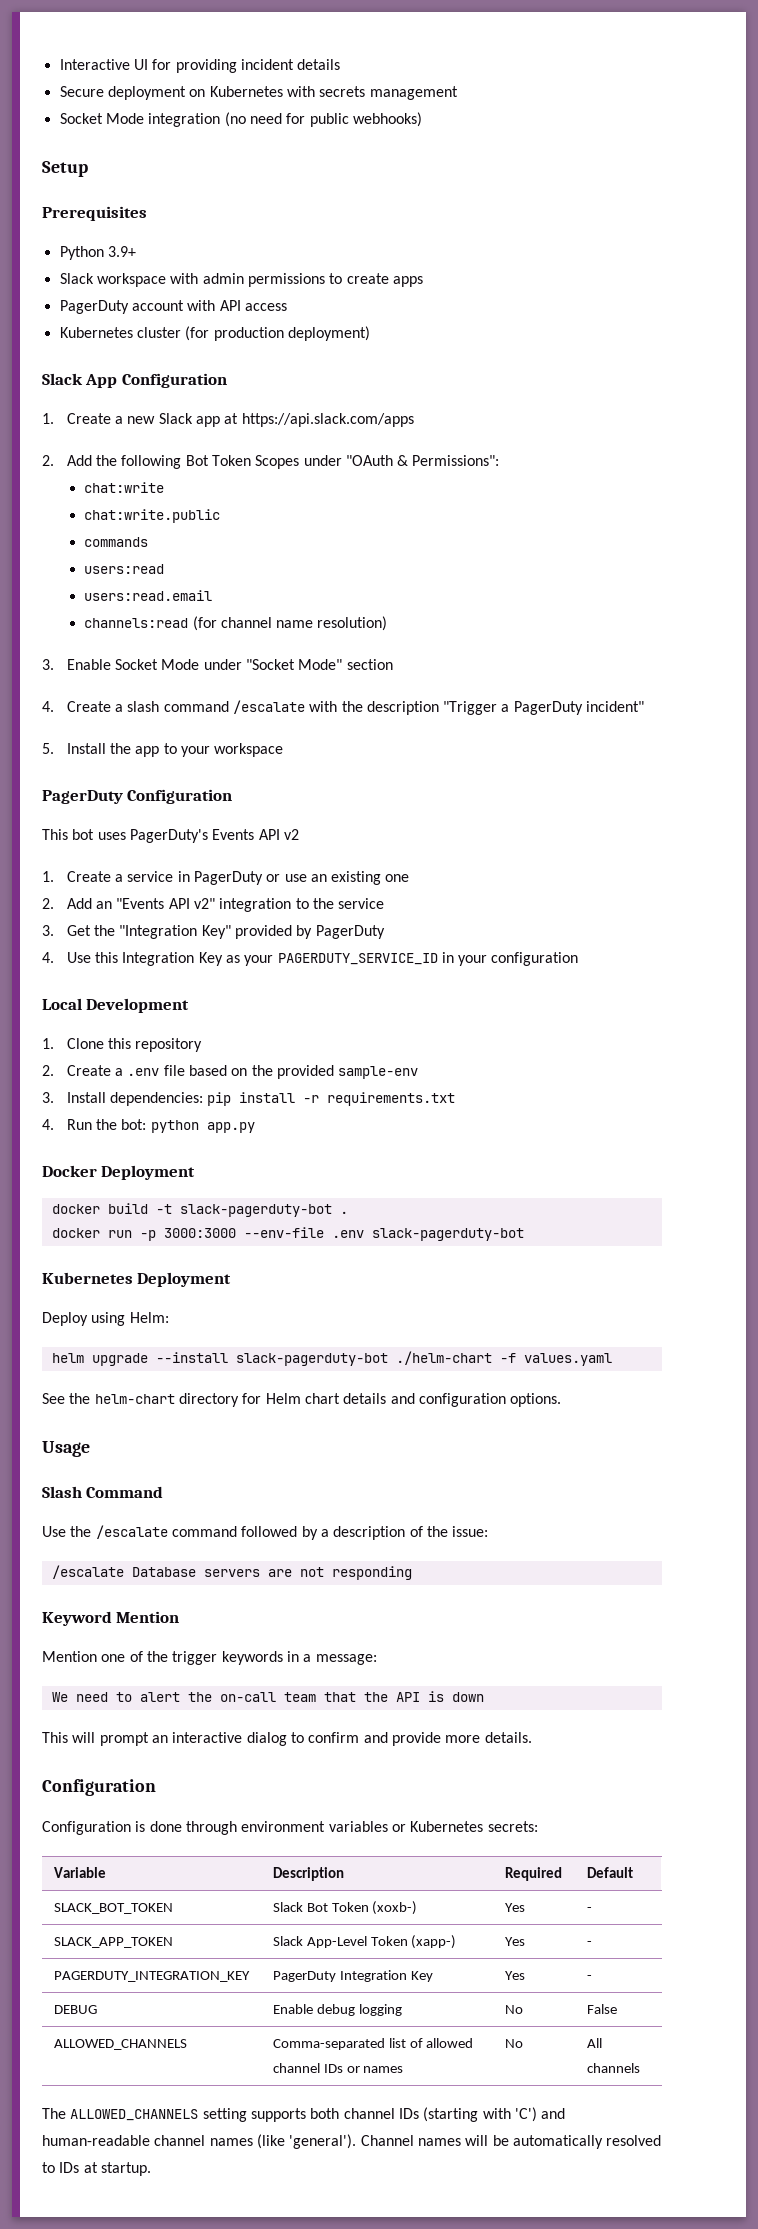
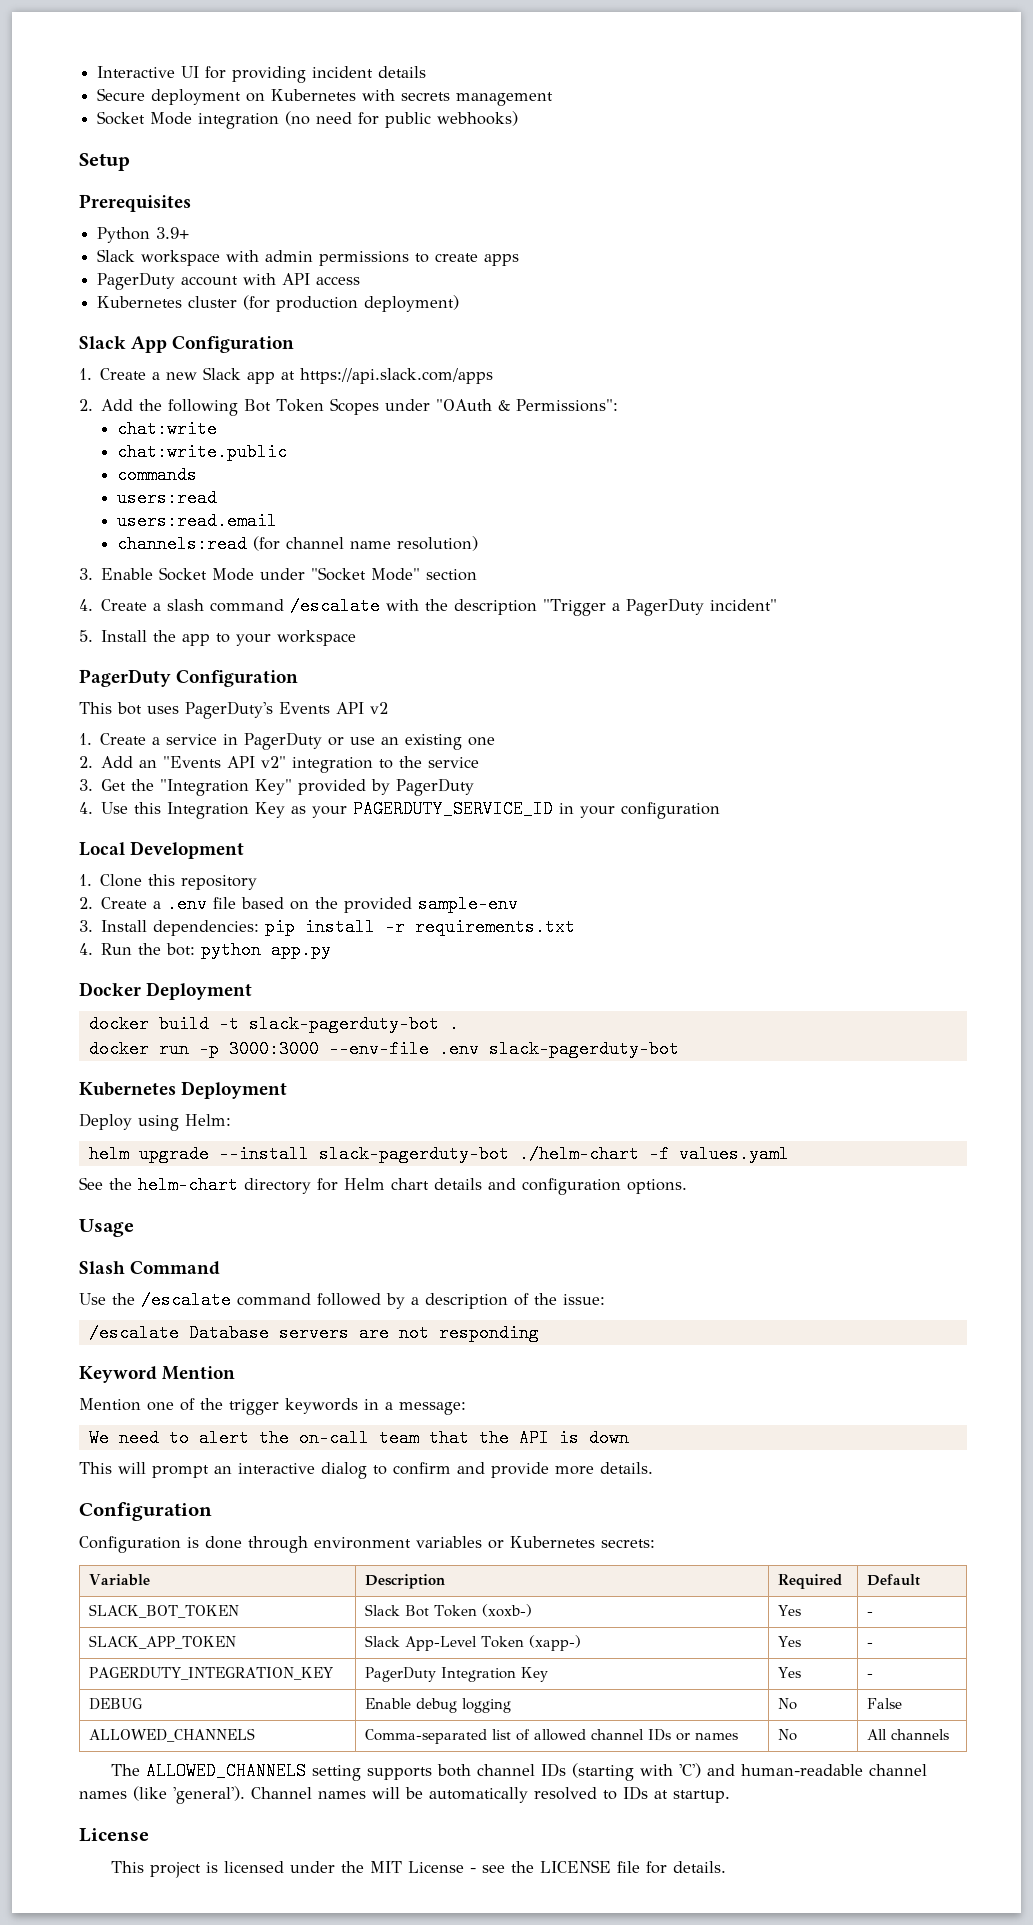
  Channel names will be automatically resolved to IDs at startup.
+ License
+ This project is licensed under the MIT License - see the LICENSE file for details.

